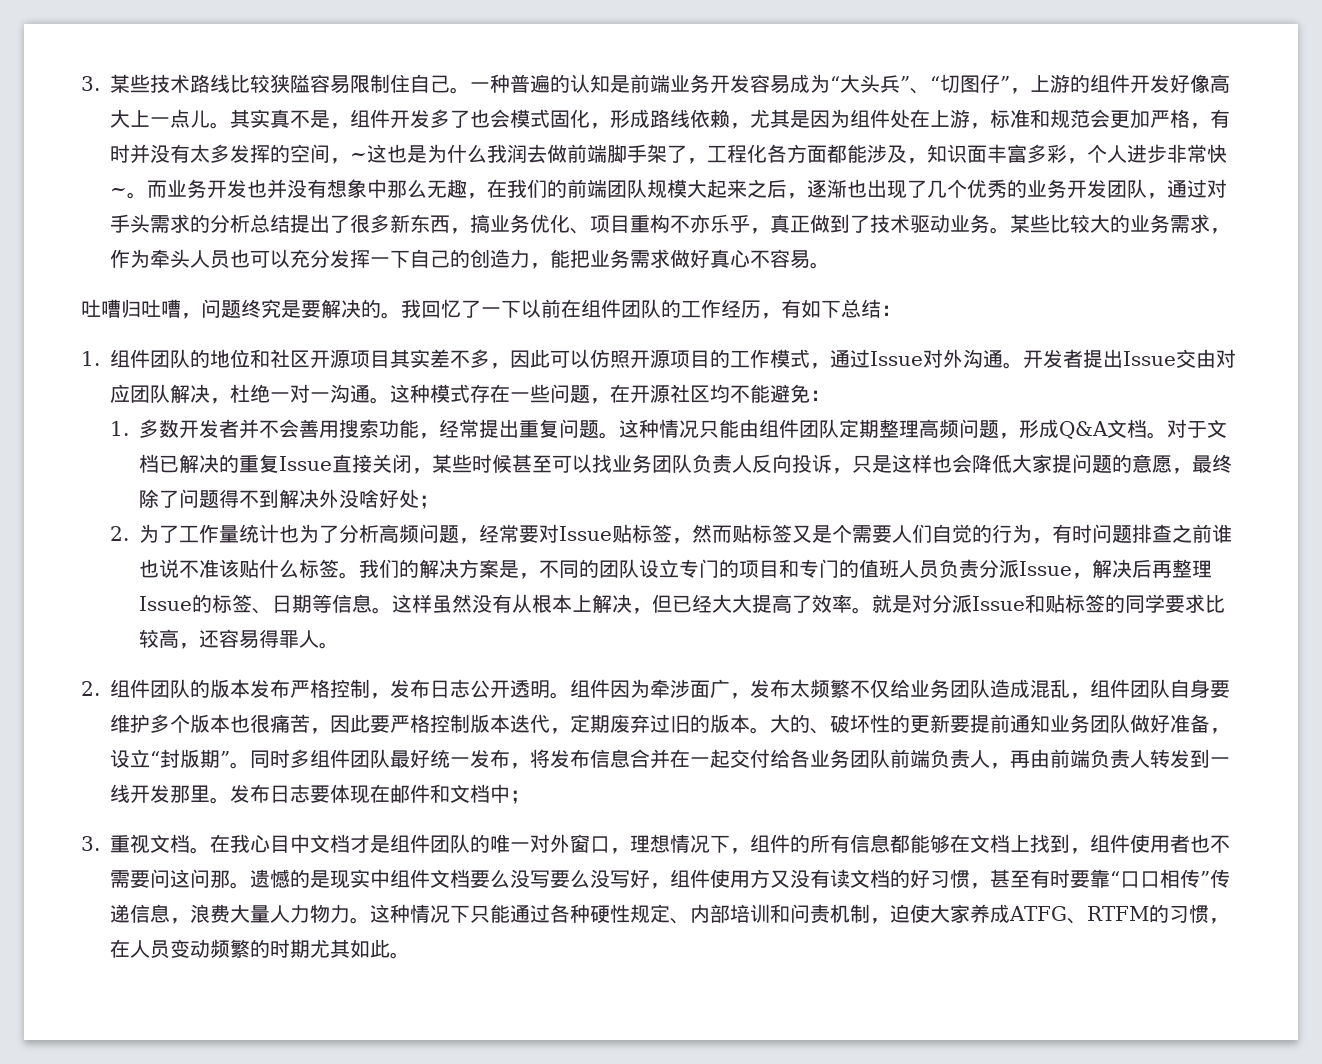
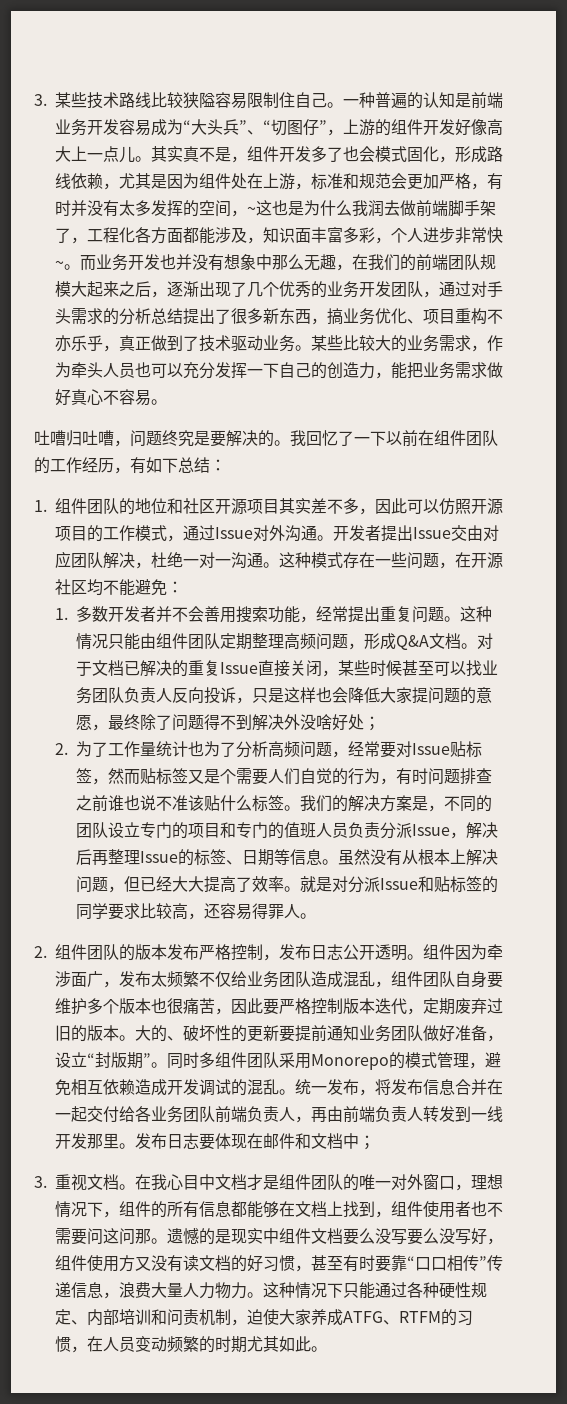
- 而业务开发也并没有想象中那么无趣，在我们的前端团队规模大起来之后，逐渐也出现了几个优秀的业务开发团队，通过对手头需求的分析总结提出了很多新东西，搞业务优化、项目重构不亦乐乎，真正做到了技术驱动业务。
+ 而业务开发也并没有想象中那么无趣，在我们的前端团队规模大起来之后，逐渐出现了几个优秀的业务开发团队，通过对手头需求的分析总结提出了很多新东西，搞业务优化、项目重构不亦乐乎，真正做到了技术驱动业务。
- 这样虽然没有从根本上解决，但已经大大提高了效率。
+ 虽然没有从根本上解决问题，但已经大大提高了效率。
- 同时多组件团队最好统一发布，将发布信息合并在一起交付给各业务团队前端负责人，再由前端负责人转发到一线开发那里。
+ 同时多组件团队采用Monorepo的模式管理，避免相互依赖造成开发调试的混乱。统一发布，将发布信息合并在一起交付给各业务团队前端负责人，再由前端负责人转发到一线开发那里。

